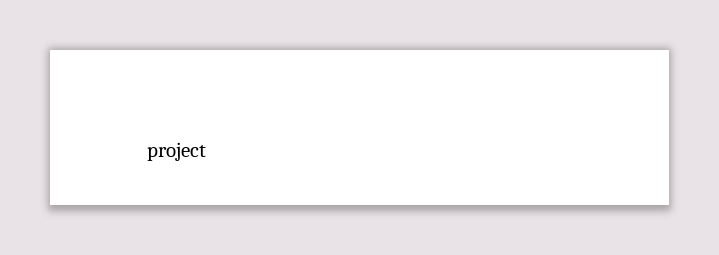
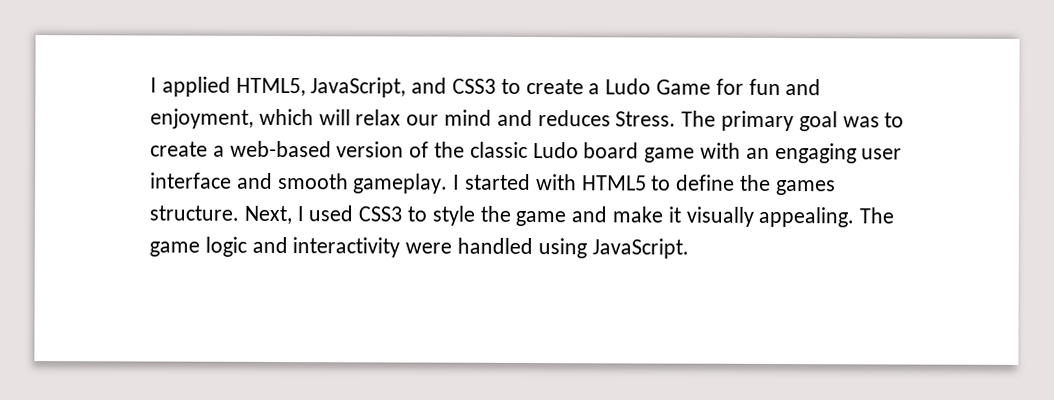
- project
+ I applied HTML5, JavaScript, and CSS3 to create a Ludo Game for fun and enjoyment, which will relax our mind and reduces Stress. The primary goal was to create a web-based version of the classic Ludo board game with an engaging user interface and smooth gameplay. I started with HTML5 to define the games structure. Next, I used CSS3 to style the game and make it visually appealing. The game logic and interactivity were handled using JavaScript.

